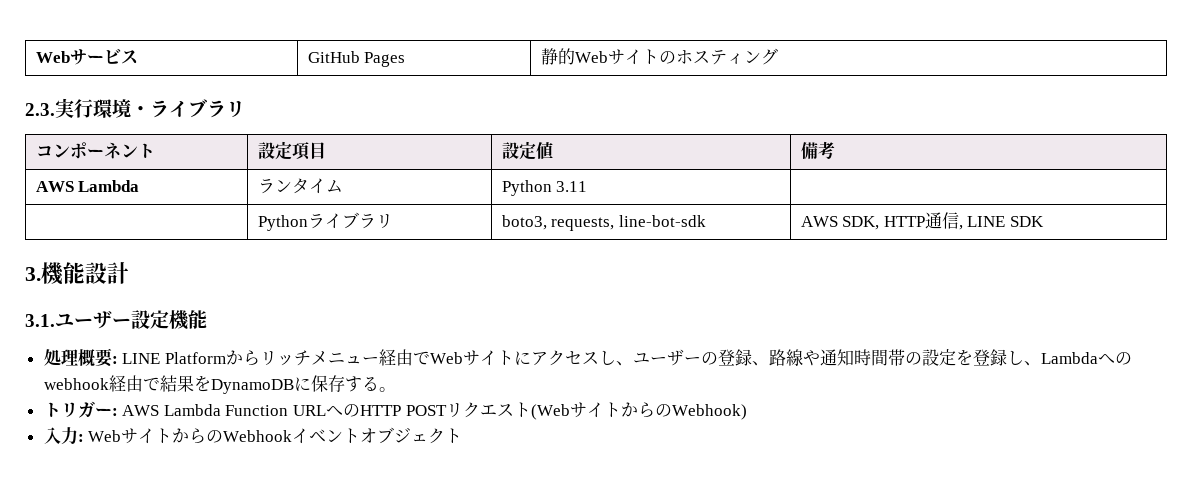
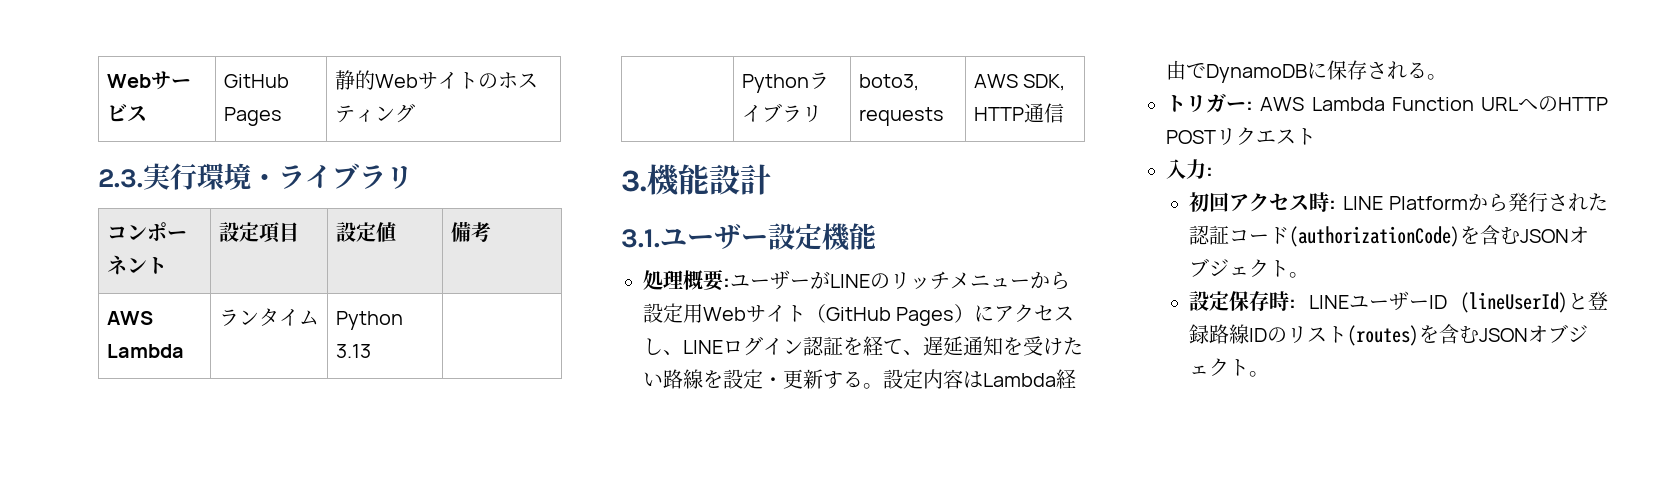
- AWS Lambda | ランタイム | Python 3.11 |
+ AWS Lambda | ランタイム | Python 3.13 |
- | Pythonライブラリ | boto3, requests, line-bot-sdk | AWS SDK, HTTP通信, LINE SDK
+ | Pythonライブラリ | boto3, requests | AWS SDK, HTTP通信
- 処理概要: LINE Platformからリッチメニュー経由でWebサイトにアクセスし、ユーザーの登録、路線や通知時間帯の設定を登録し、Lambdaへのwebhook経由で結果をDynamoDBに保存する。
+ 処理概要:ユーザーがLINEのリッチメニューから設定用Webサイト（GitHub Pages）にアクセスし、LINEログイン認証を経て、遅延通知を受けたい路線を設定・更新する。設定内容はLambda経由でDynamoDBに保存される。
- トリガー: AWS Lambda Function URLへのHTTP POSTリクエスト(WebサイトからのWebhook)
- 入力: WebサイトからのWebhookイベントオブジェクト
+ トリガー: AWS Lambda Function URLへのHTTP POSTリクエスト
+ 入力:
+ 初回アクセス時: LINE Platformから発行された認証コード(authorizationCode)を含むJSONオブジェクト。
+ 設定保存時: LINEユーザーID (lineUserId)と登録路線IDのリスト(routes)を含むJSONオブジェクト。

